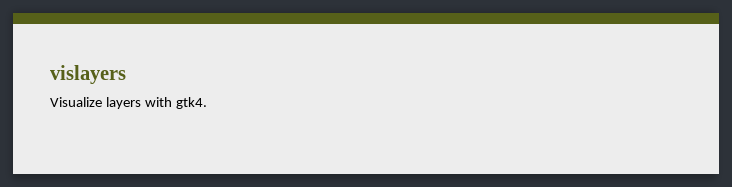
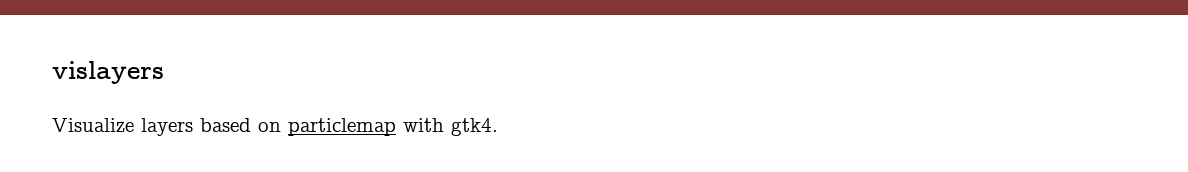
- Visualize layers with gtk4.
+ Visualize layers based on particlemap with gtk4.

